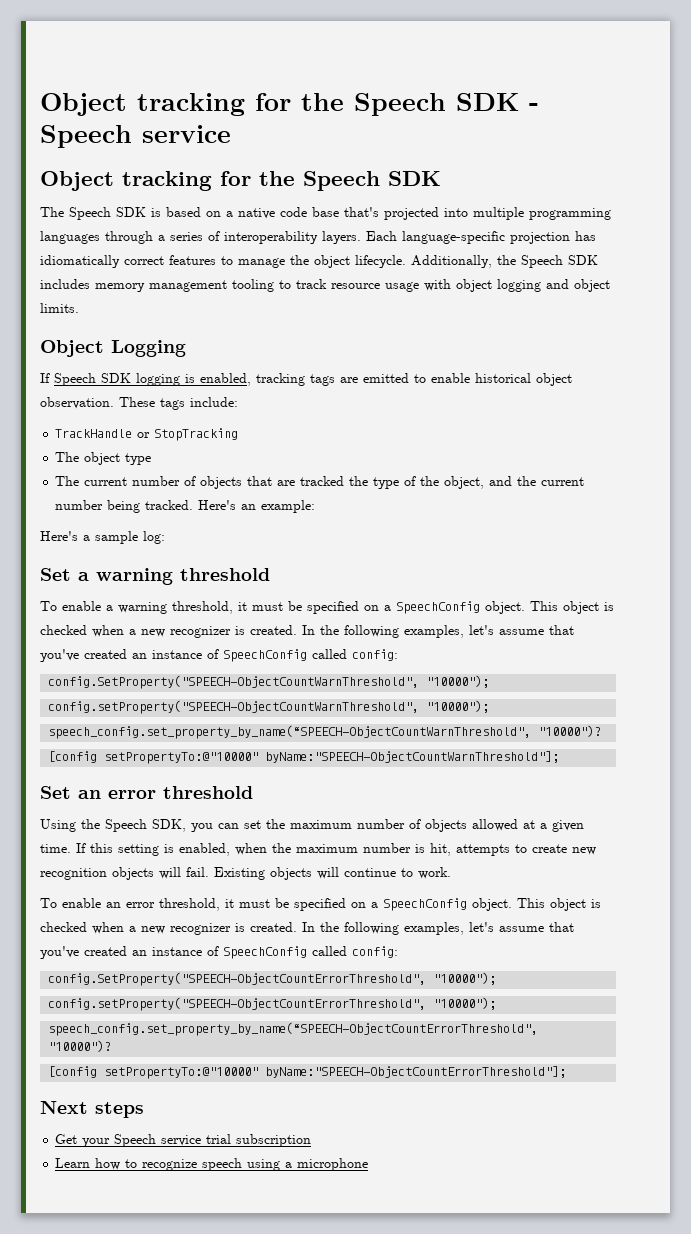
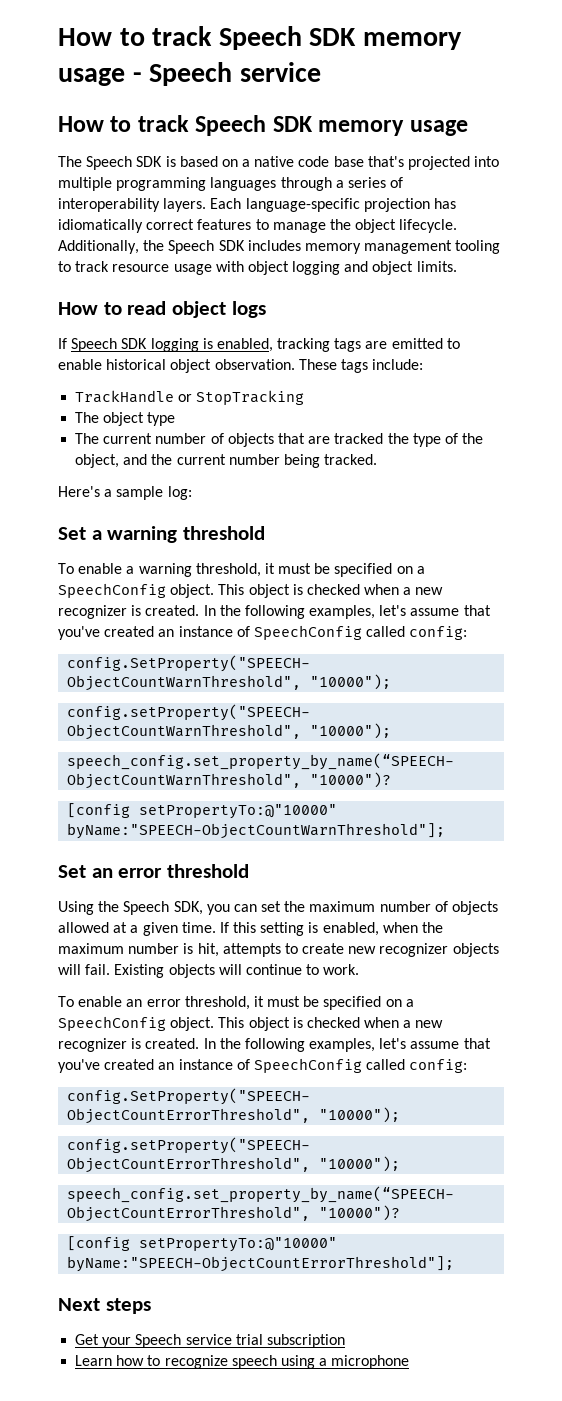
- Object tracking for the Speech SDK - Speech service
- Object tracking for the Speech SDK
+ How to track Speech SDK memory usage - Speech service
+ How to track Speech SDK memory usage
- Object Logging
+ How to read object logs
- Here's an example:
- If this setting is enabled, when the maximum number is hit, attempts to create new recognition objects will fail.
+ If this setting is enabled, when the maximum number is hit, attempts to create new recognizer objects will fail.

